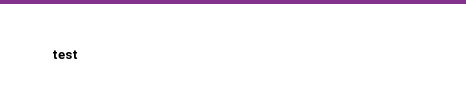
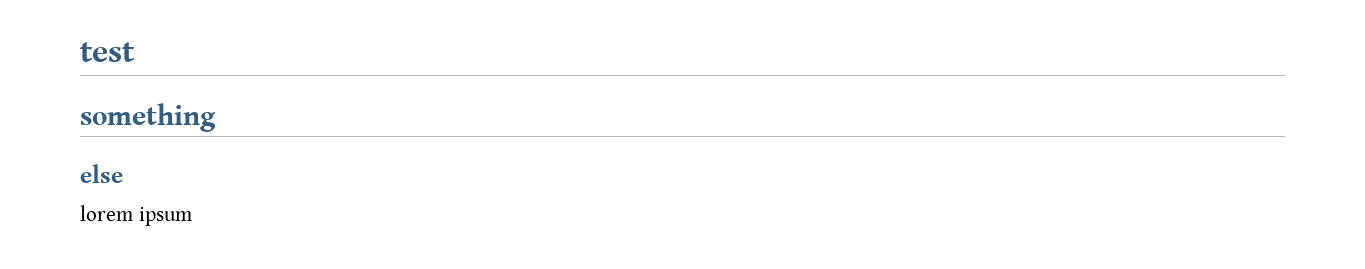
+ something
+ else
+ lorem ipsum

